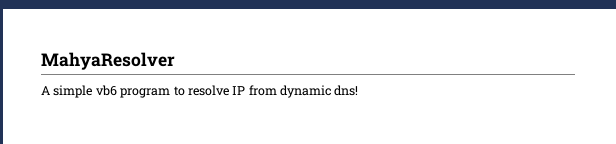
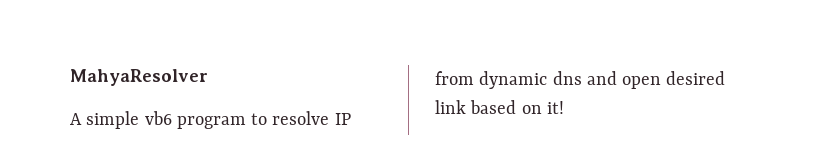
- A simple vb6 program to resolve IP from dynamic dns!
+ A simple vb6 program to resolve IP from dynamic dns and open desired link based on it!

